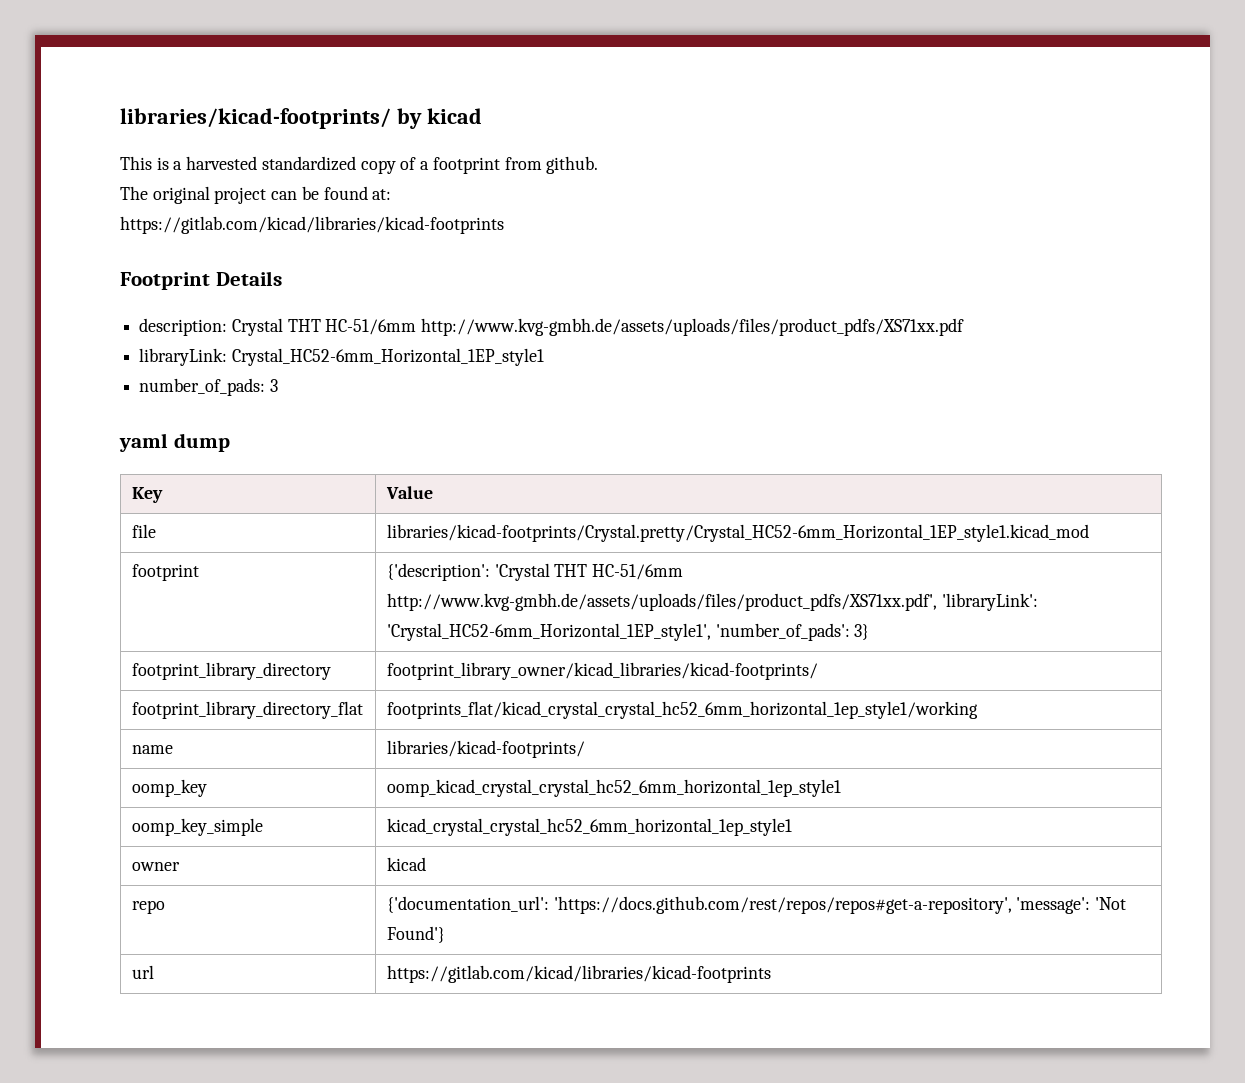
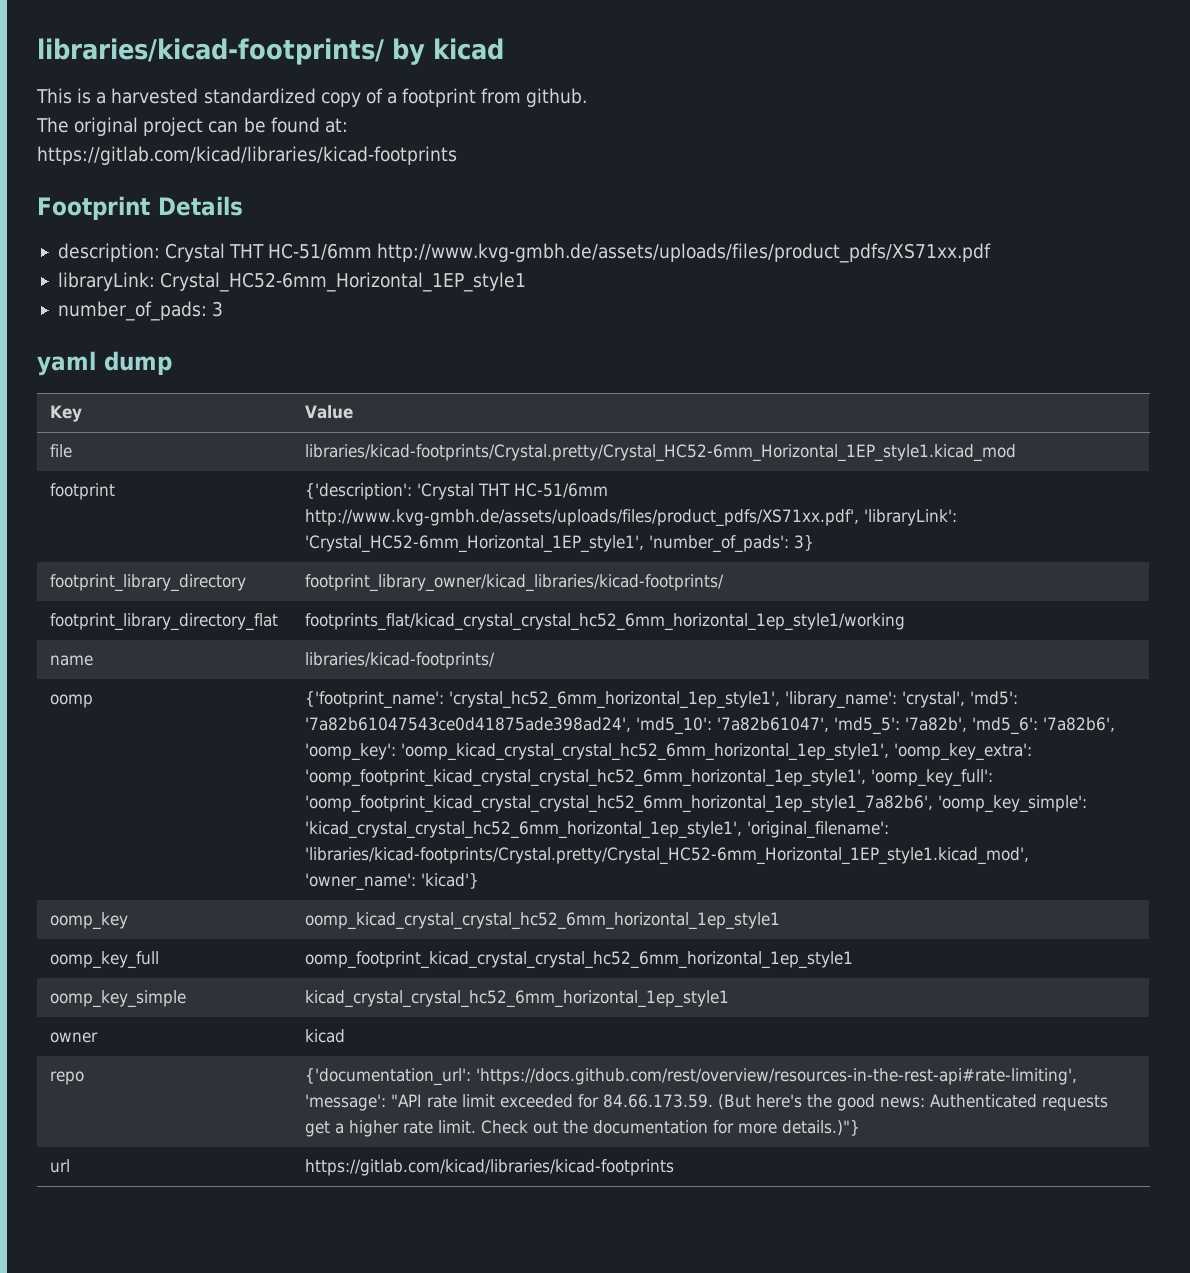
+ oomp | {'footprint_name': 'crystal_hc52_6mm_horizontal_1ep_style1', 'library_name': 'crystal', 'md5': '7a82b61047543ce0d41875ade398ad24', 'md5_10': '7a82b61047', 'md5_5': '7a82b', 'md5_6': '7a82b6', 'oomp_key': 'oomp_kicad_crystal_crystal_hc52_6mm_horizontal_1ep_style1', 'oomp_key_extra': 'oomp_footprint_kicad_crystal_crystal_hc52_6mm_horizontal_1ep_style1', 'oomp_key_full': 'oomp_footprint_kicad_crystal_crystal_hc52_6mm_horizontal_1ep_style1_7a82b6', 'oomp_key_simple': 'kicad_crystal_crystal_hc52_6mm_horizontal_1ep_style1', 'original_filename': 'libraries/kicad-footprints/Crystal.pretty/Crystal_HC52-6mm_Horizontal_1EP_style1.kicad_mod', 'owner_name': 'kicad'}
+ oomp_key_full | oomp_footprint_kicad_crystal_crystal_hc52_6mm_horizontal_1ep_style1
- repo | {'documentation_url': 'https://docs.github.com/rest/repos/repos#get-a-repository', 'message': 'Not Found'}
+ repo | {'documentation_url': 'https://docs.github.com/rest/overview/resources-in-the-rest-api#rate-limiting', 'message': "API rate limit exceeded for 84.66.173.59. (But here's the good news: Authenticated requests get a higher rate limit. Check out the documentation for more details.)"}

